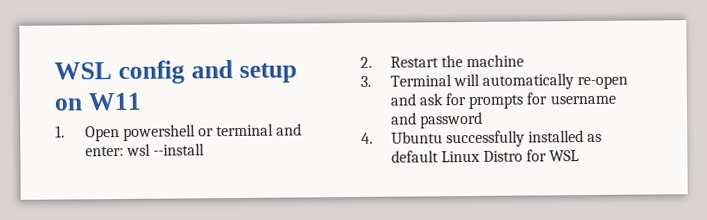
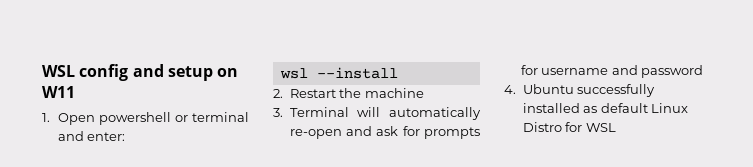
- 1. Open powershell or terminal and enter: wsl --install
+ 1. Open powershell or terminal and enter:
+ wsl --install

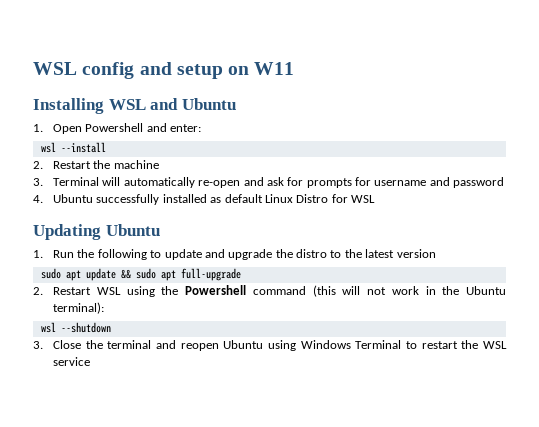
+ Installing WSL and Ubuntu
- 1. Open powershell or terminal and enter:
+ 1. Open Powershell and enter:
+ Updating Ubuntu
+ 1. Run the following to update and upgrade the distro to the latest version
+ sudo apt update && sudo apt full-upgrade
+ 2. Restart WSL using the Powershell command (this will not work in the Ubuntu terminal):
+ wsl --shutdown
+ 3. Close the terminal and reopen Ubuntu using Windows Terminal to restart the WSL service

